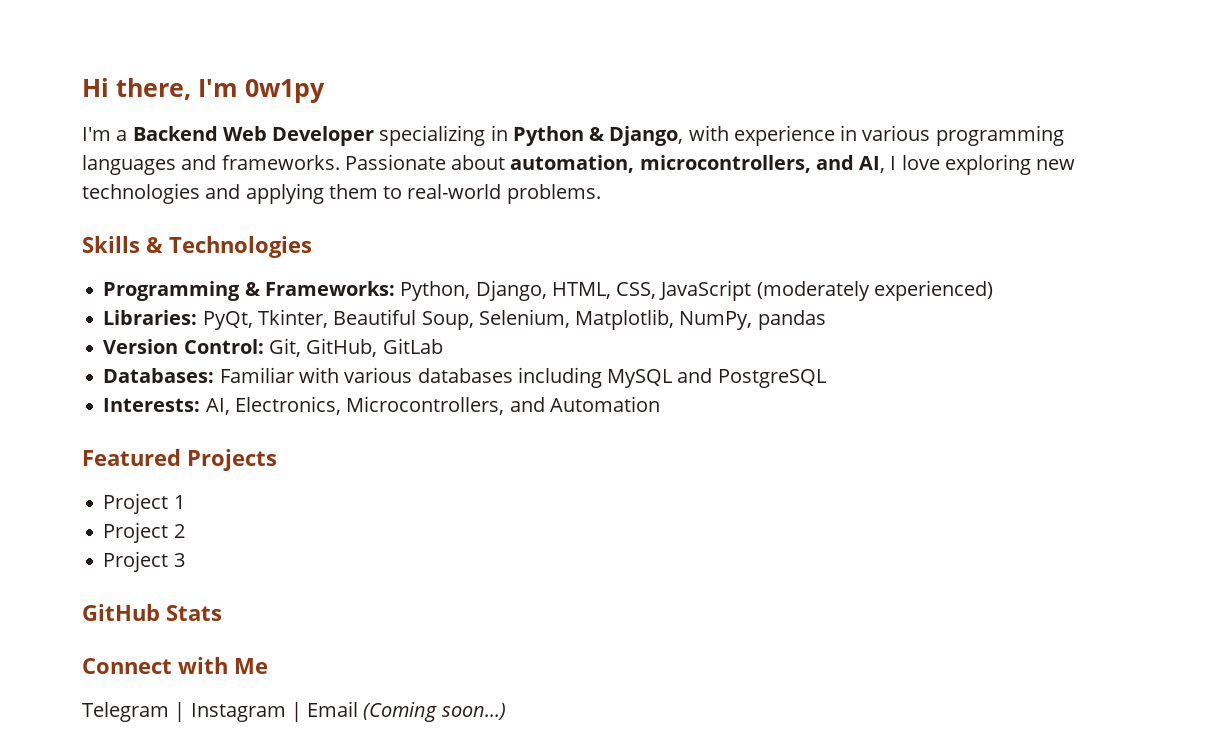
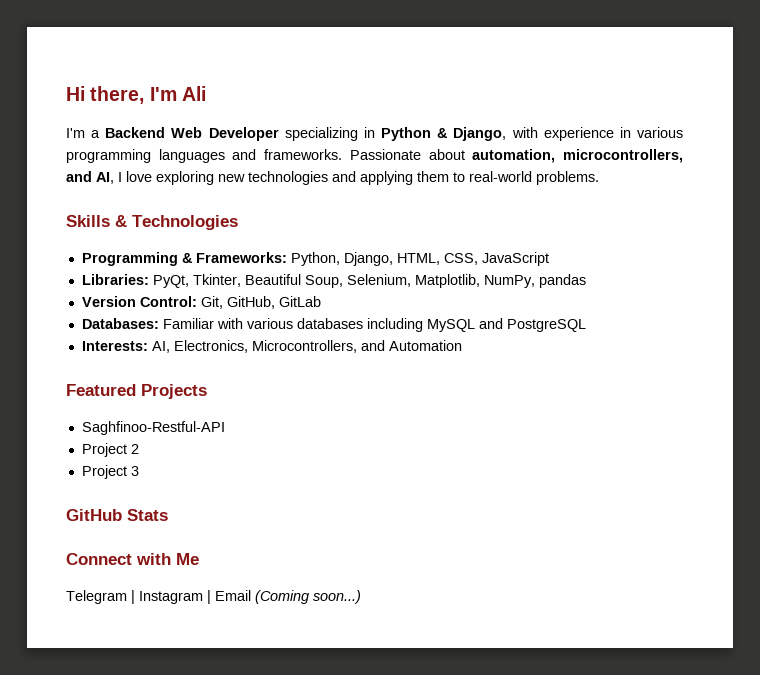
- Hi there, I'm 0w1py
+ Hi there, I'm Ali
- Programming & Frameworks: Python, Django, HTML, CSS, JavaScript (moderately experienced)
+ Programming & Frameworks: Python, Django, HTML, CSS, JavaScript
- Project 1
+ Saghfinoo-Restful-API

